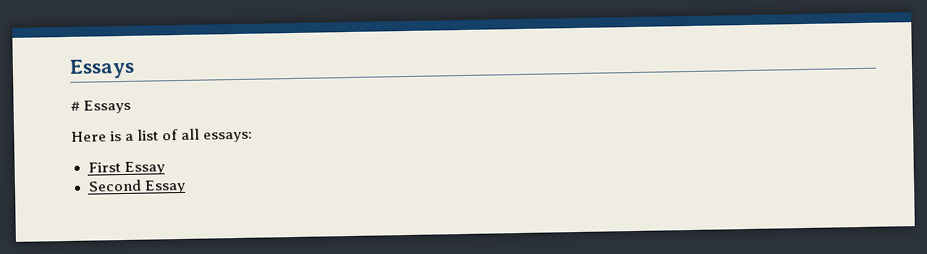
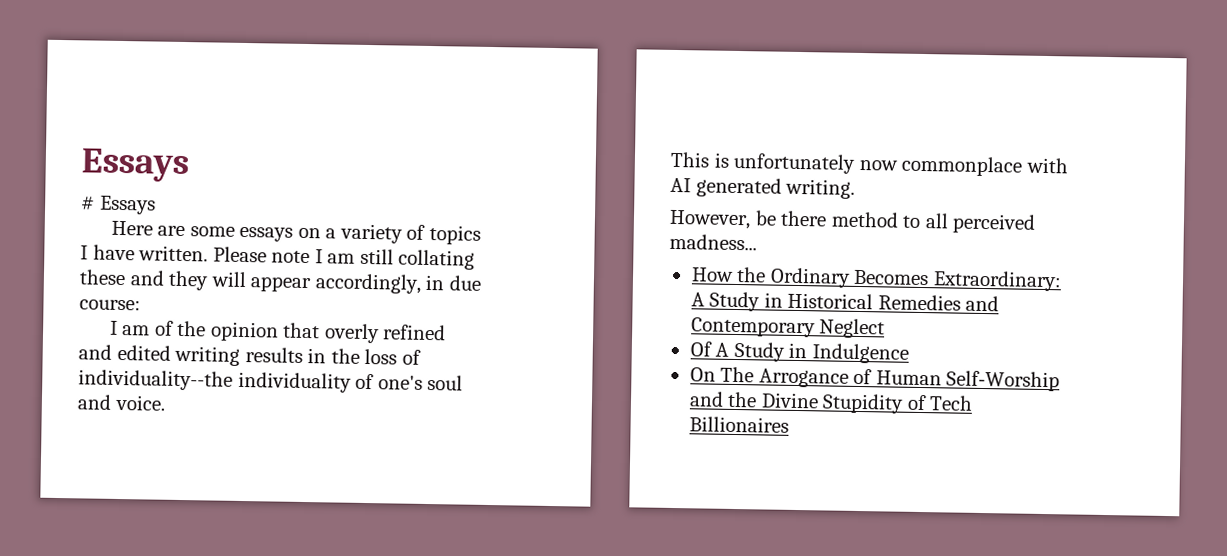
- Here is a list of all essays:
- First Essay
- Second Essay
+ Here are some essays on a variety of topics I have written. Please note I am still collating these and they will appear accordingly, in due course:
+ I am of the opinion that overly refined and edited writing results in the loss of individuality--the individuality of one's soul and voice.
+ This is unfortunately now commonplace with AI generated writing.
+ However, be there method to all perceived madness...
+ How the Ordinary Becomes Extraordinary: A Study in Historical Remedies and Contemporary Neglect
+ Of A Study in Indulgence
+ On The Arrogance of Human Self‑Worship and the Divine Stupidity of Tech Billionaires

